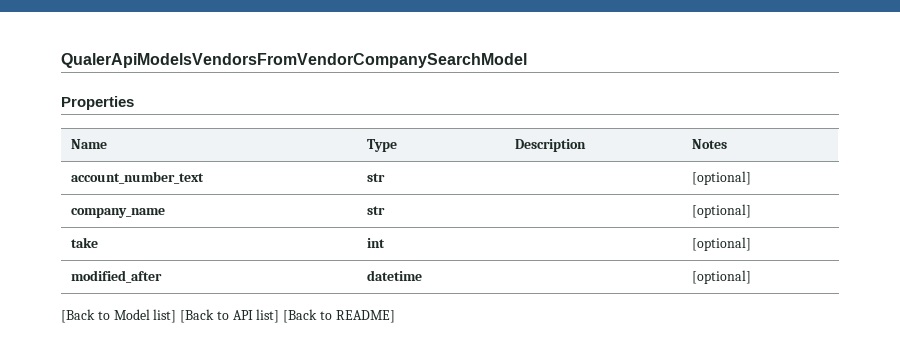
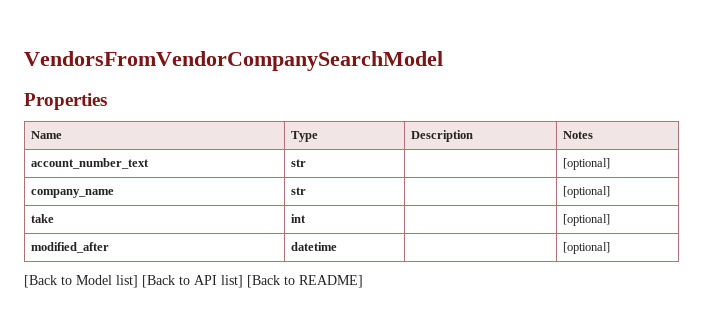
- QualerApiModelsVendorsFromVendorCompanySearchModel
+ VendorsFromVendorCompanySearchModel

